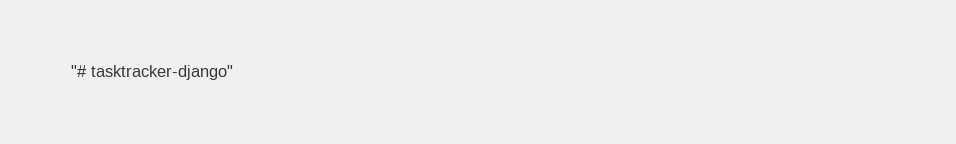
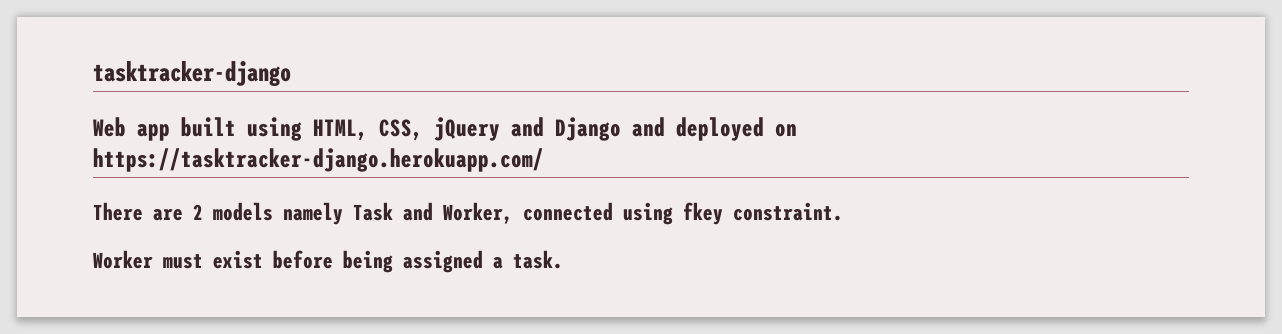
- "# tasktracker-django"
+ tasktracker-django
+ Web app built using HTML, CSS, jQuery and Django and deployed on https://tasktracker-django.herokuapp.com/
+ There are 2 models namely Task and Worker, connected using fkey constraint.
+ Worker must exist before being assigned a task.

